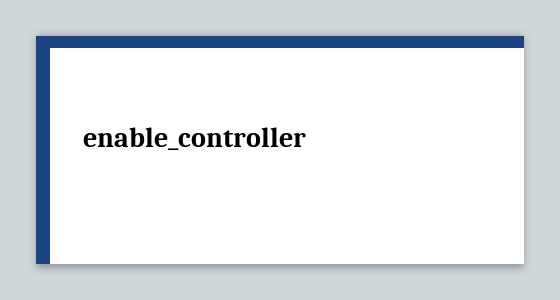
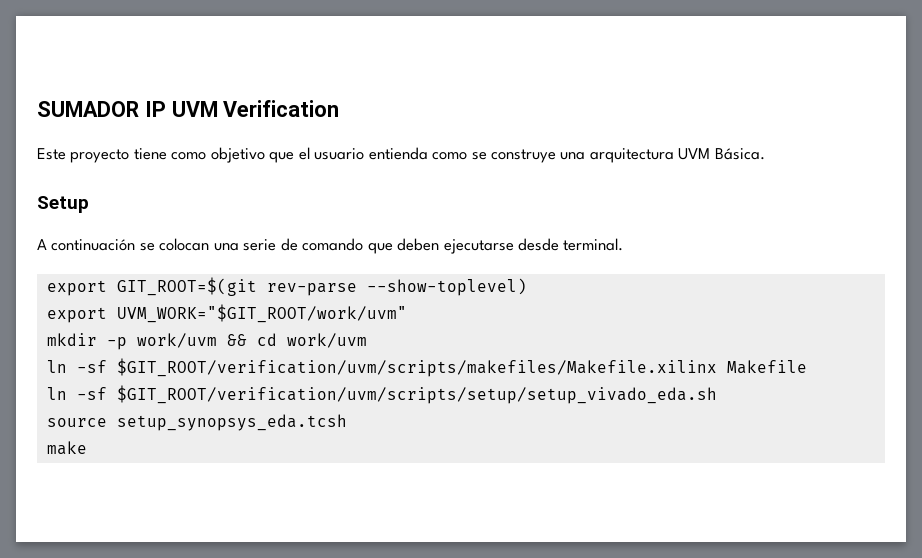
- enable_controller
+ SUMADOR IP UVM Verification
+ Este proyecto tiene como objetivo que el usuario entienda como se construye una arquitectura UVM Básica.
+ Setup
+ A continuación se colocan una serie de comando que deben ejecutarse desde terminal.
+ export GIT_ROOT=$(git rev-parse --show-toplevel)
+ export UVM_WORK="$GIT_ROOT/work/uvm"
+ mkdir -p work/uvm && cd work/uvm
+ ln -sf $GIT_ROOT/verification/uvm/scripts/makefiles/Makefile.xilinx Makefile
+ ln -sf $GIT_ROOT/verification/uvm/scripts/setup/setup_vivado_eda.sh
+ source setup_synopsys_eda.tcsh
+ make

